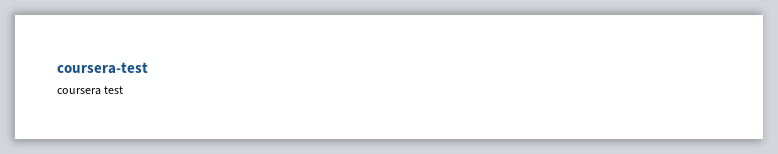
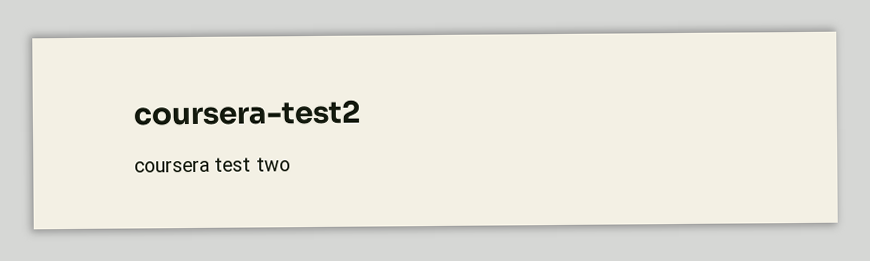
- coursera-test
+ coursera-test2
- coursera test
+ coursera test two

